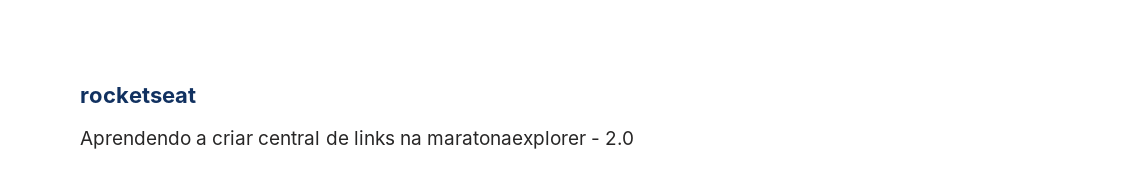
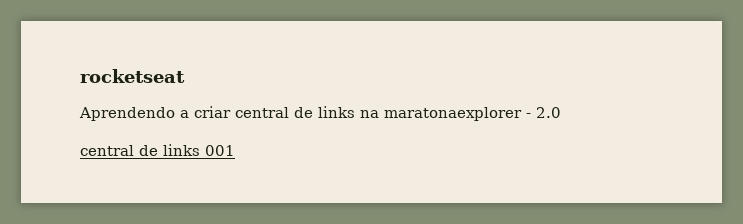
+ central de links 001

